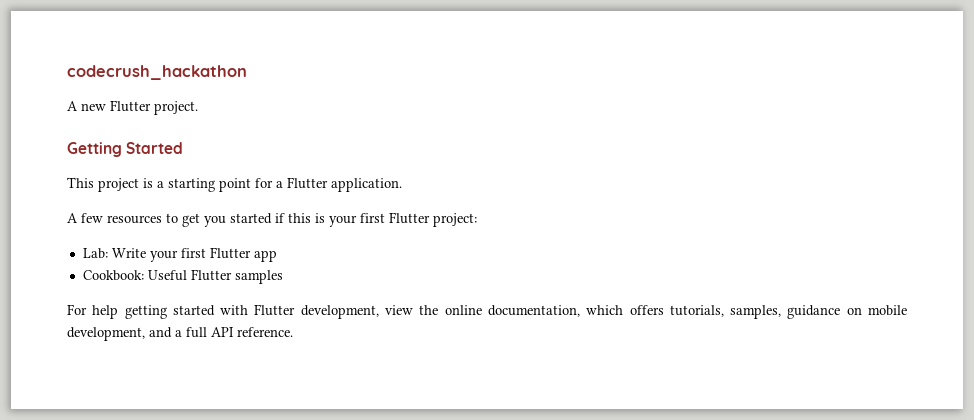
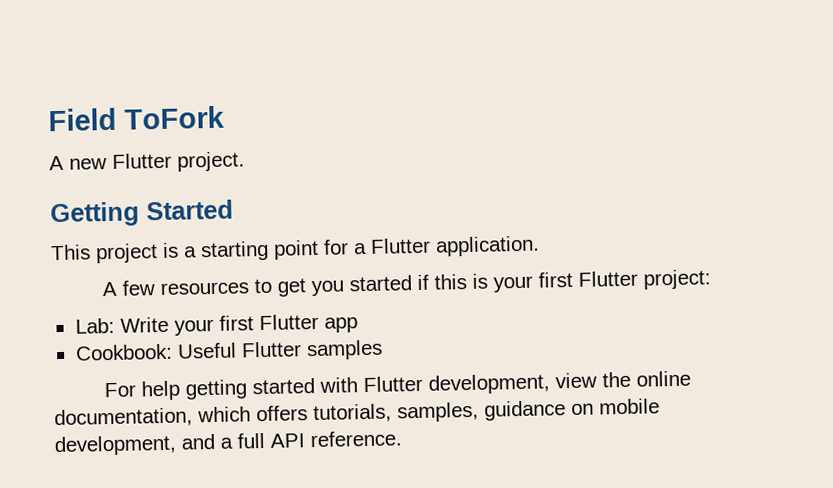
- codecrush_hackathon
+ Field ToFork

